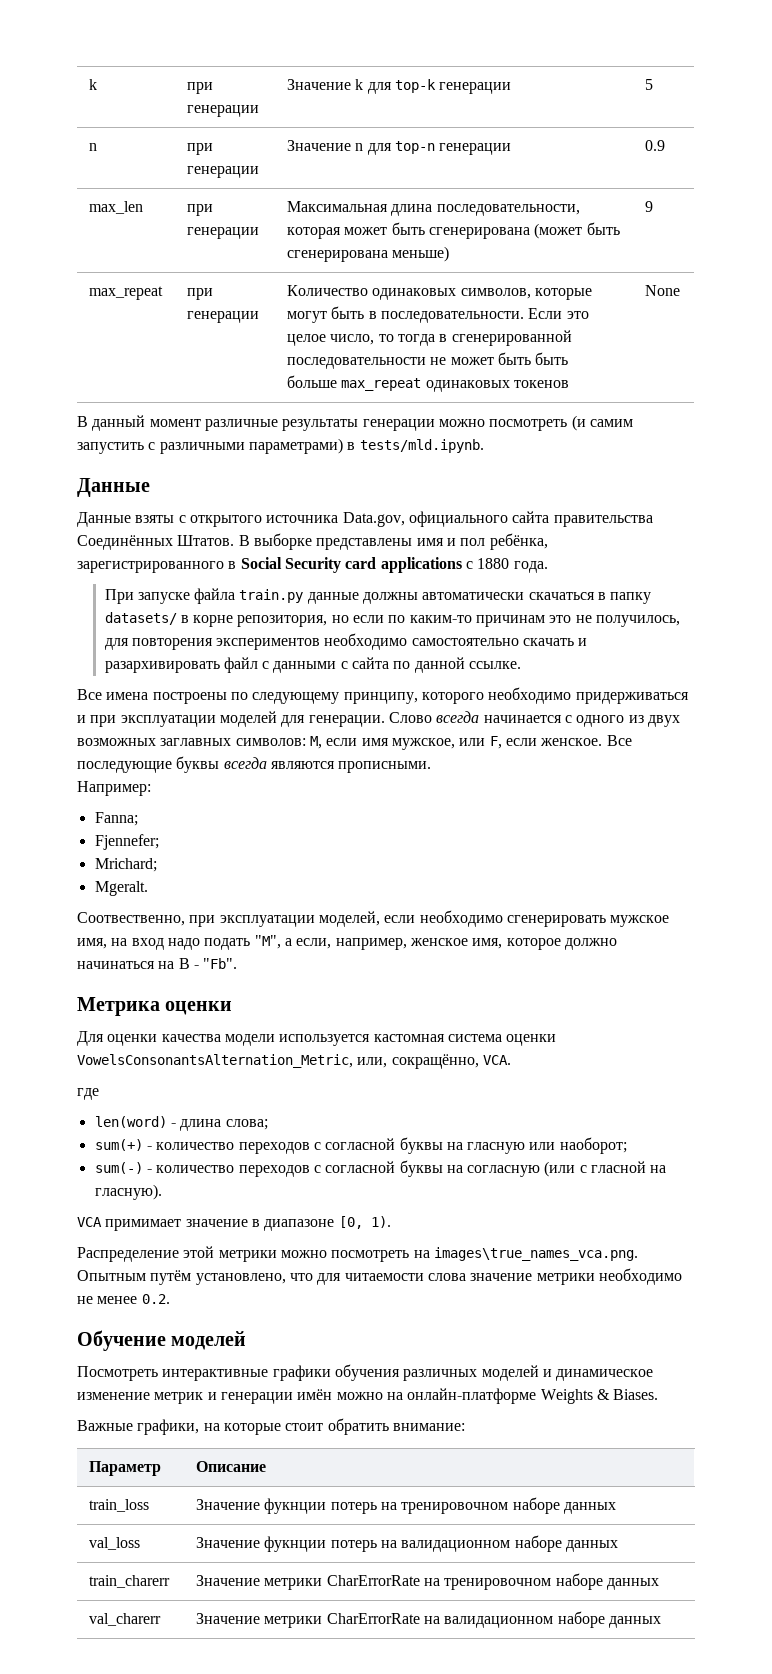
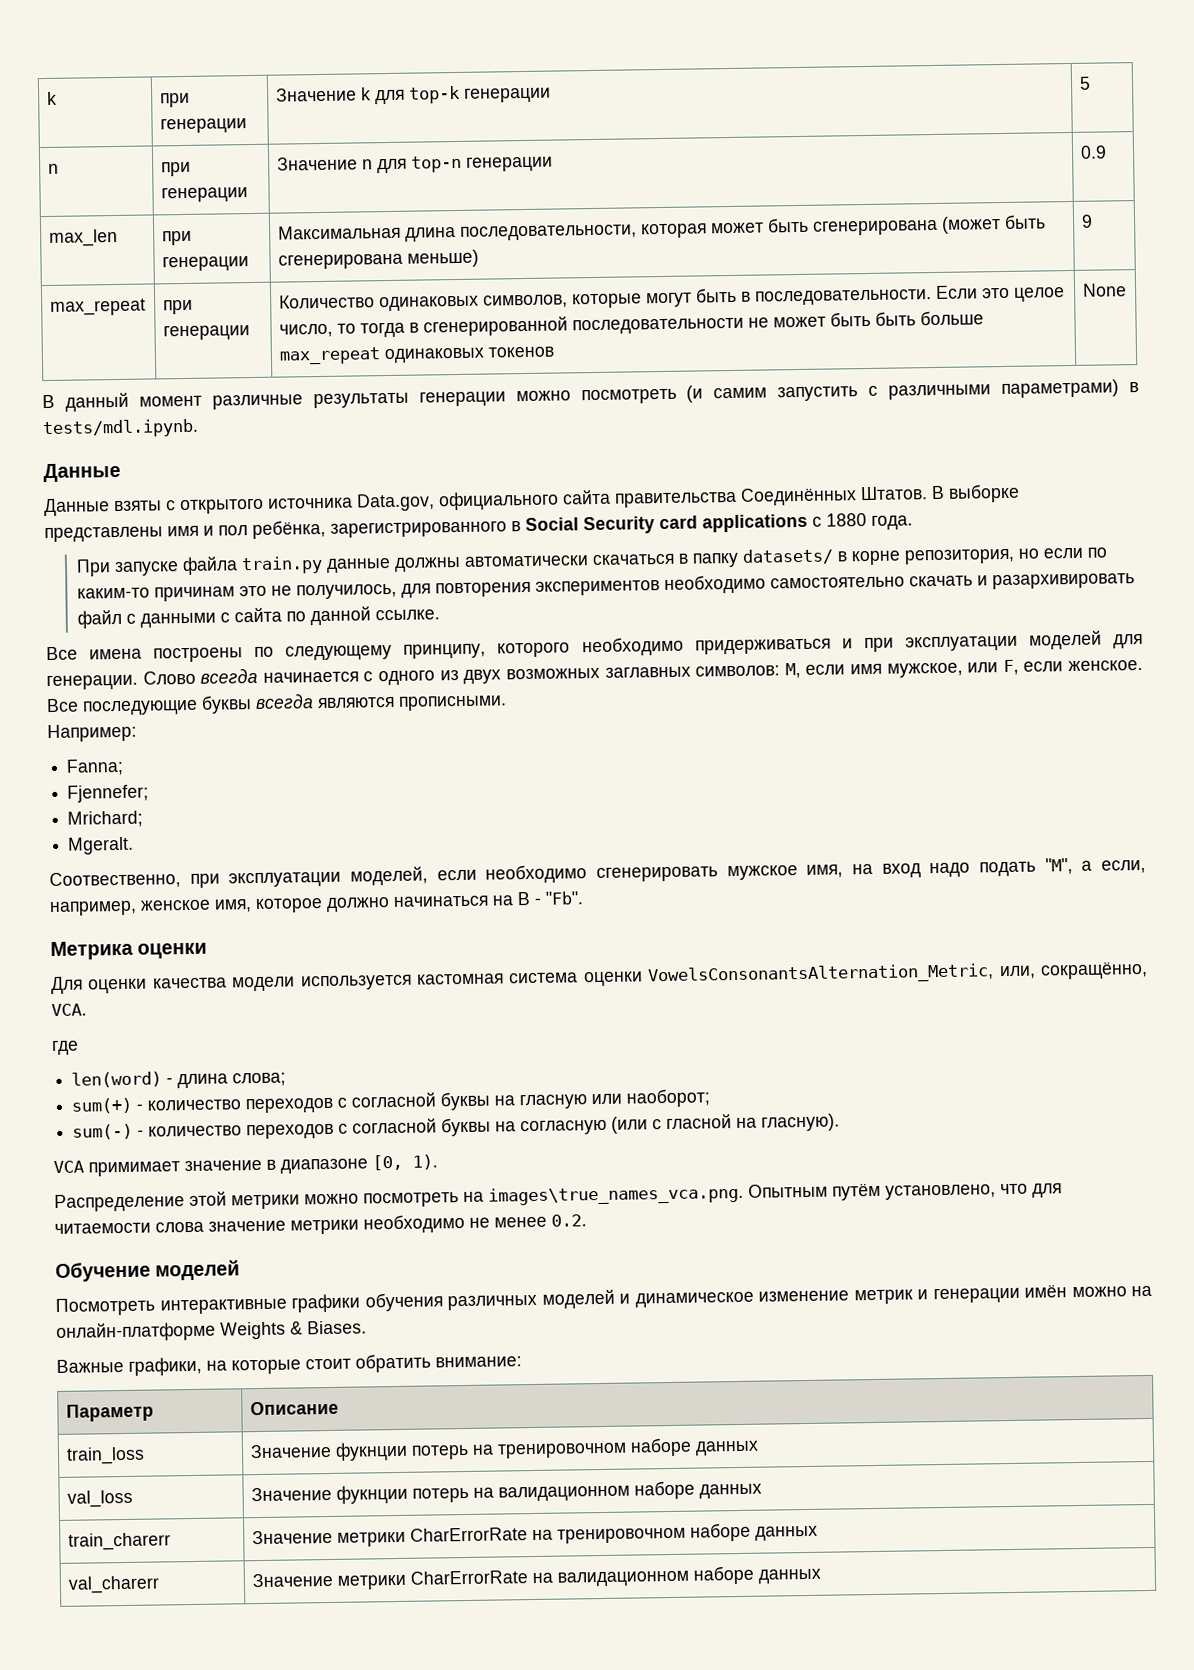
- В данный момент различные результаты генерации можно посмотреть (и самим запустить с различными параметрами) в tests/mld.ipynb.
+ В данный момент различные результаты генерации можно посмотреть (и самим запустить с различными параметрами) в tests/mdl.ipynb.

